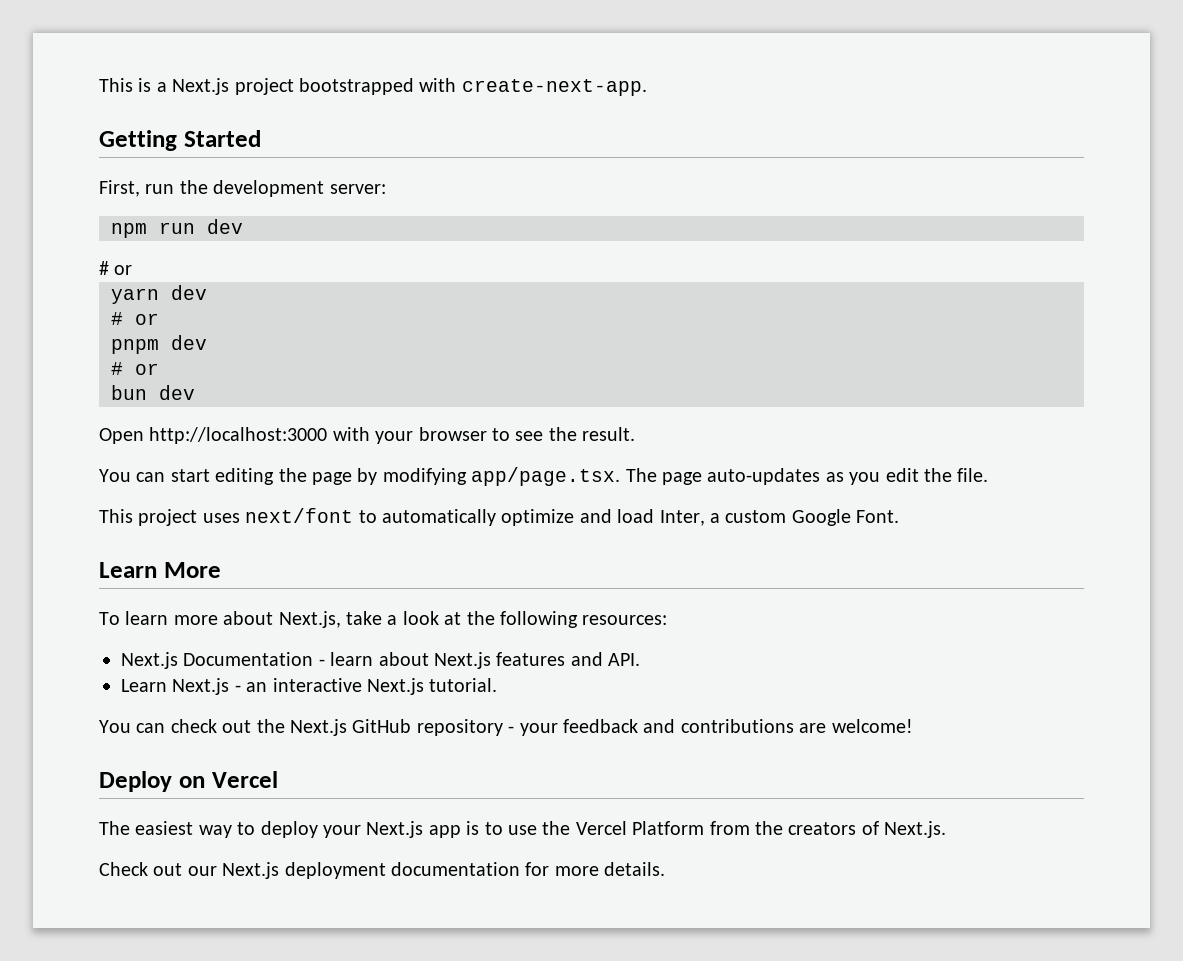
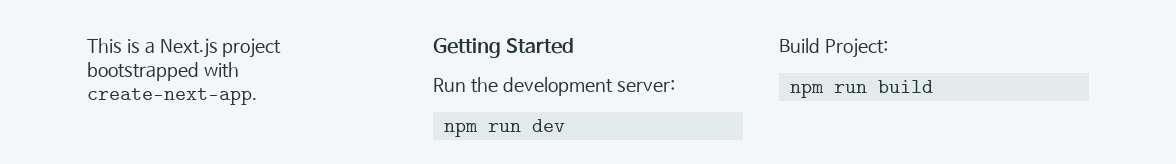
- First, run the development server:
+ Run the development server:
  npm run dev
- # or
- yarn dev
- # or
- pnpm dev
- # or
- bun dev
- Open http://localhost:3000 with your browser to see the result.
- You can start editing the page by modifying app/page.tsx. The page auto-updates as you edit the file.
- This project uses next/font to automatically optimize and load Inter, a custom Google Font.
- Learn More
- To learn more about Next.js, take a look at the following resources:
- Next.js Documentation - learn about Next.js features and API.
- Learn Next.js - an interactive Next.js tutorial.
- You can check out the Next.js GitHub repository - your feedback and contributions are welcome!
- Deploy on Vercel
- The easiest way to deploy your Next.js app is to use the Vercel Platform from the creators of Next.js.
- Check out our Next.js deployment documentation for more details.
+ Build Project:
+ npm run build

